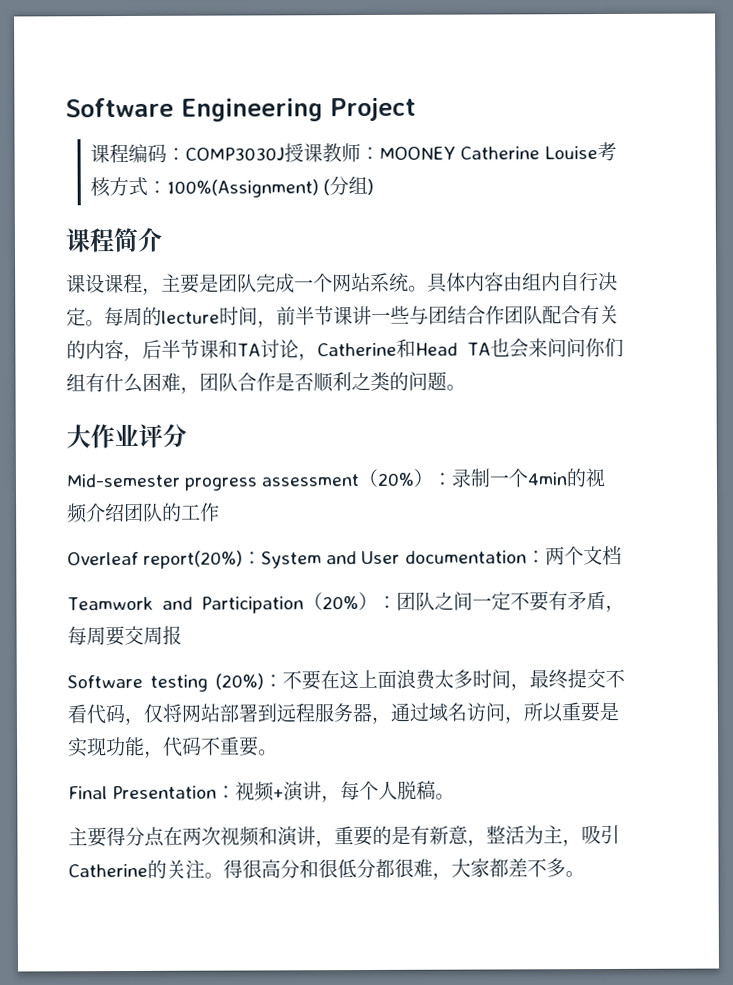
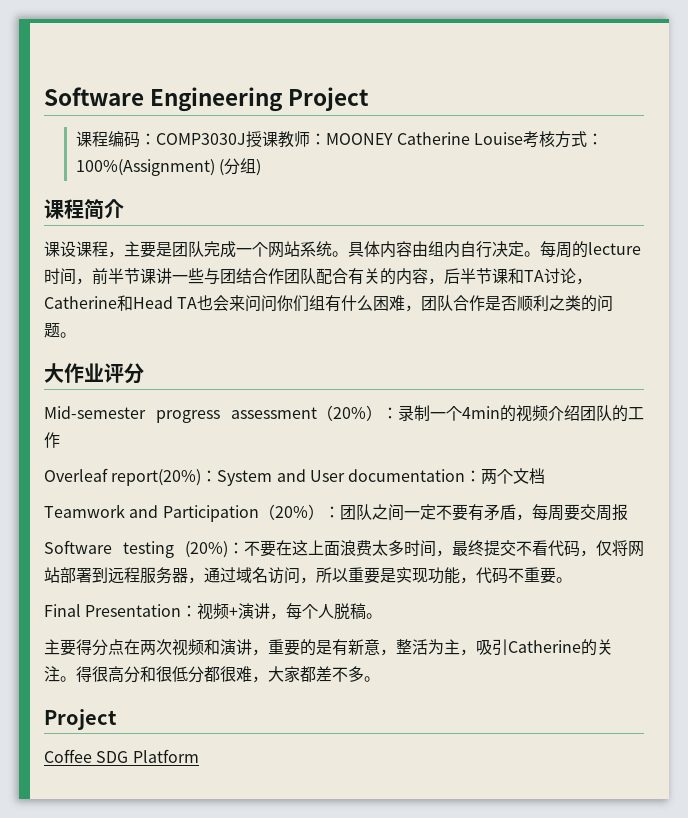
  得很高分和很低分都很难，大家都差不多。
+ Project
+ Coffee SDG Platform

